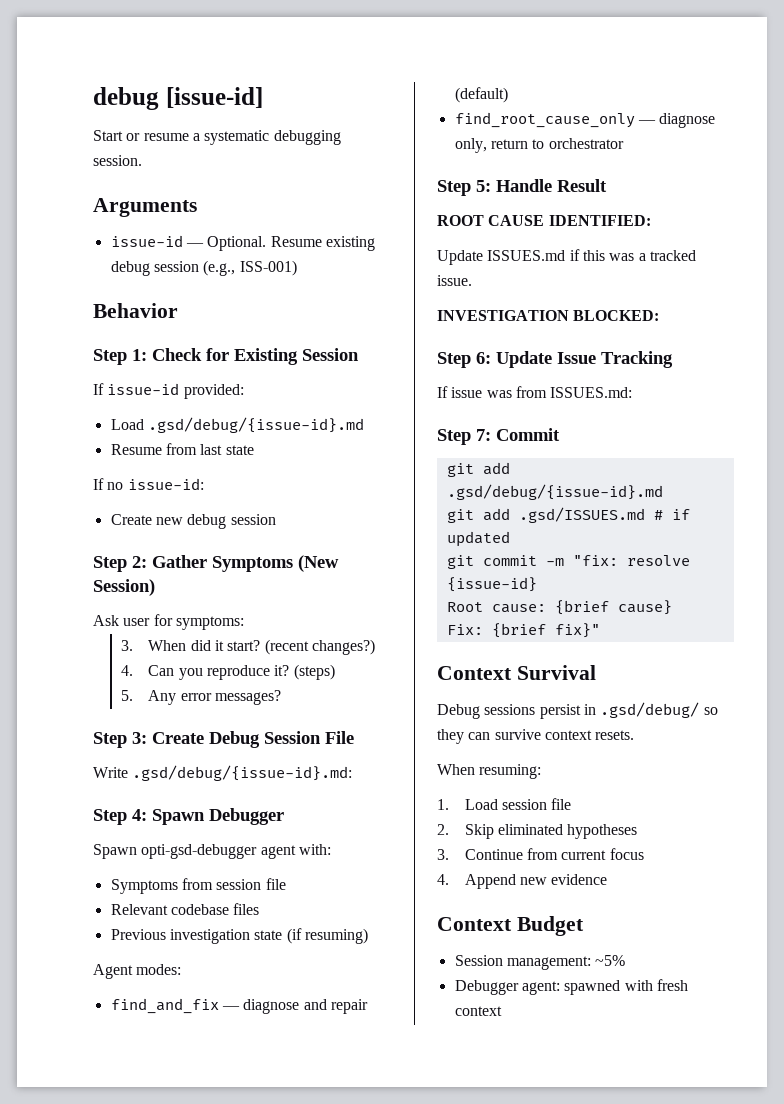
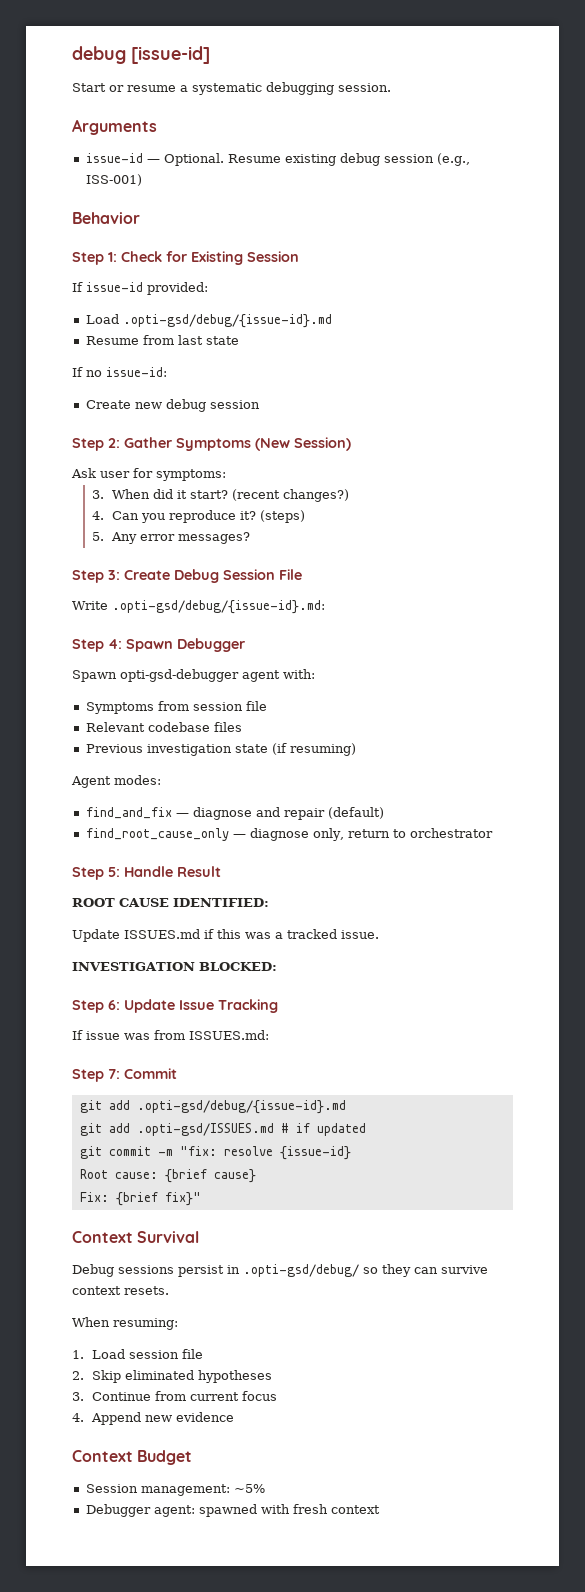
- Load .gsd/debug/{issue-id}.md
+ Load .opti-gsd/debug/{issue-id}.md
- Write .gsd/debug/{issue-id}.md:
+ Write .opti-gsd/debug/{issue-id}.md:
- git add .gsd/debug/{issue-id}.md
- git add .gsd/ISSUES.md # if updated
+ git add .opti-gsd/debug/{issue-id}.md
+ git add .opti-gsd/ISSUES.md # if updated
- Debug sessions persist in .gsd/debug/ so they can survive context resets.
+ Debug sessions persist in .opti-gsd/debug/ so they can survive context resets.

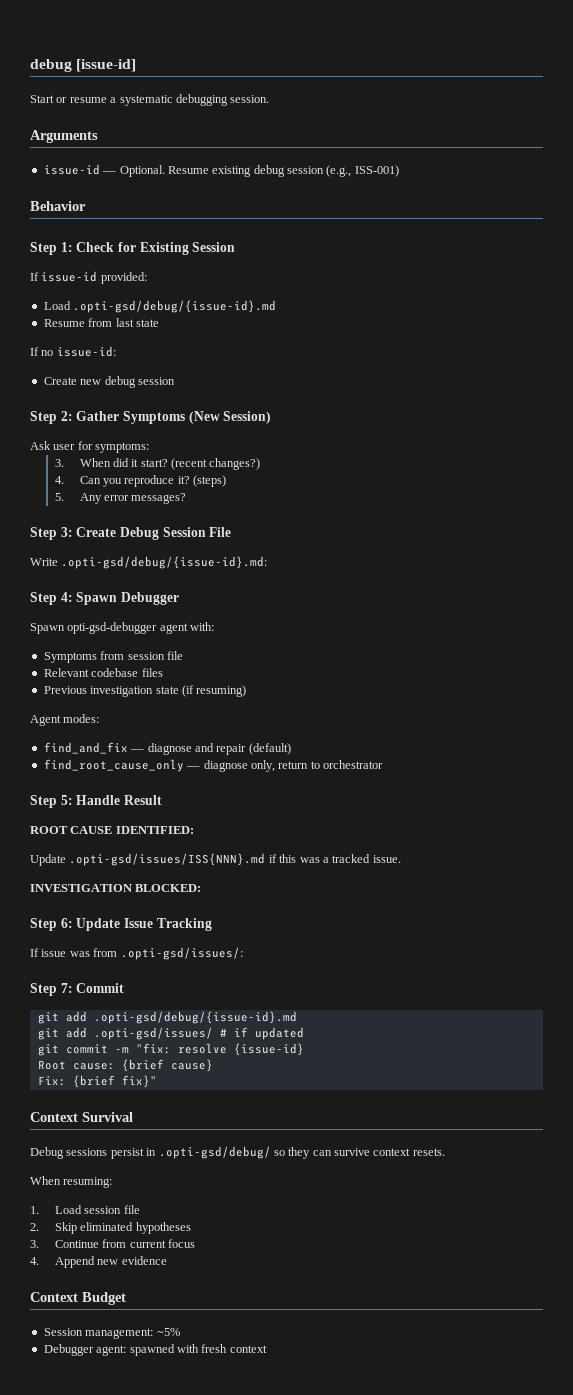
- Update ISSUES.md if this was a tracked issue.
+ Update .opti-gsd/issues/ISS{NNN}.md if this was a tracked issue.
- If issue was from ISSUES.md:
+ If issue was from .opti-gsd/issues/:
- git add .opti-gsd/ISSUES.md # if updated
+ git add .opti-gsd/issues/ # if updated

